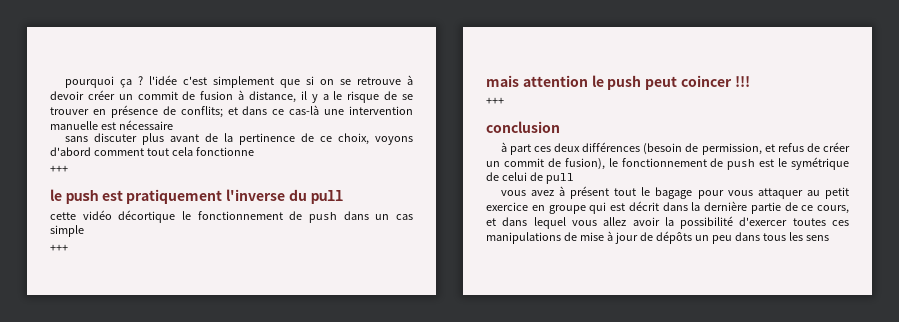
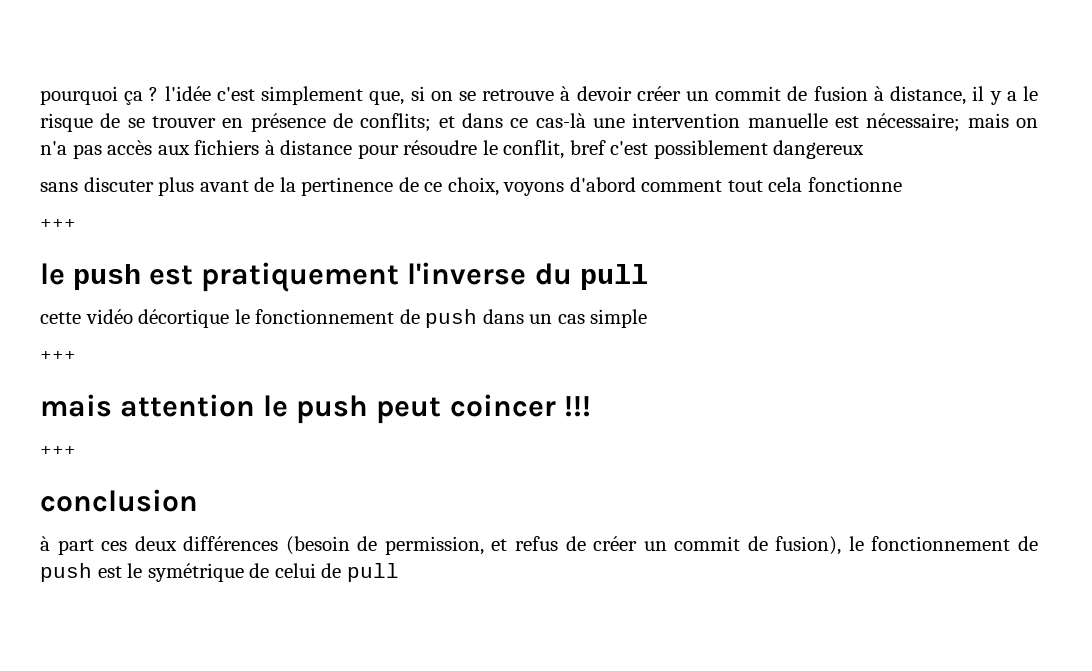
- pourquoi ça ? l'idée c'est simplement que si on se retrouve à devoir créer un commit de fusion à distance, il y a le risque de se trouver en présence de conflits; et dans ce cas-là une intervention manuelle est nécessaire
+ pourquoi ça ? l'idée c'est simplement que, si on se retrouve à devoir créer un commit de fusion à distance, il y a le risque de se trouver en présence de conflits; et dans ce cas-là une intervention manuelle est nécessaire; mais on n'a pas accès aux fichiers à distance pour résoudre le conflit, bref c'est possiblement dangereux
- vous avez à présent tout le bagage pour vous attaquer au petit exercice en groupe qui est décrit dans la dernière partie de ce cours, et dans lequel vous allez avoir la possibilité d'exercer toutes ces manipulations de mise à jour de dépôts un peu dans tous les sens

